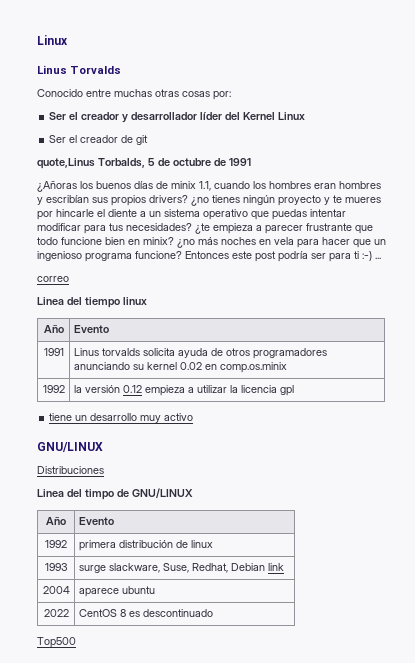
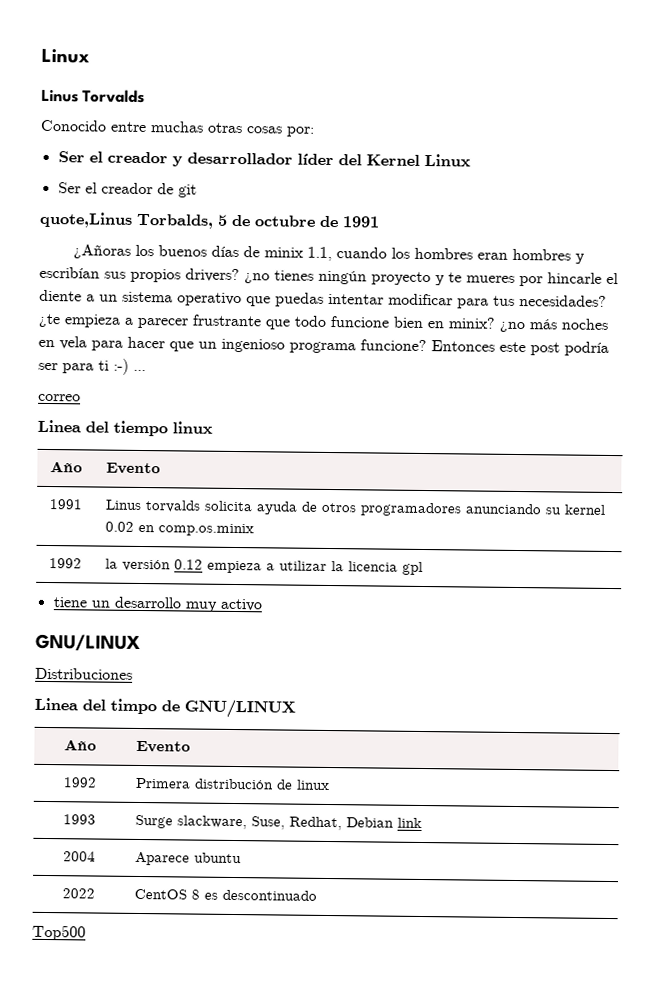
- 1992 | primera distribución de linux
+ 1992 | Primera distribución de linux
- 1993 | surge slackware, Suse, Redhat, Debian link
+ 1993 | Surge slackware, Suse, Redhat, Debian link
- 2004 | aparece ubuntu
+ 2004 | Aparece ubuntu

